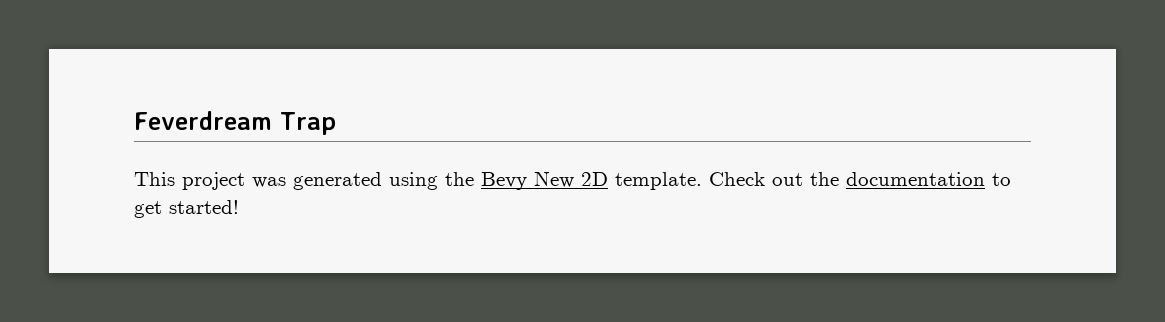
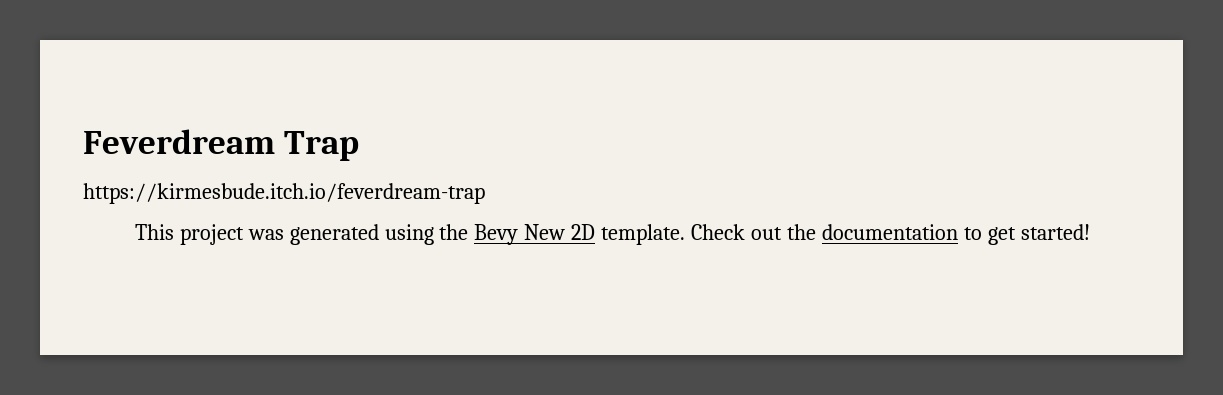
+ https://kirmesbude.itch.io/feverdream-trap

